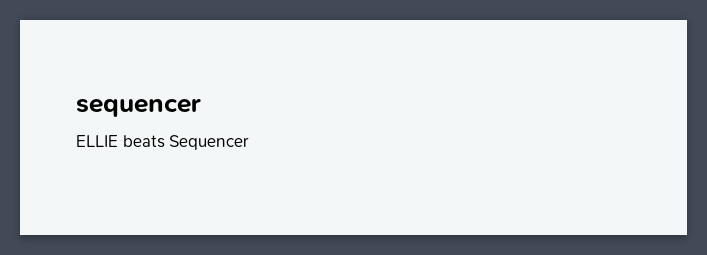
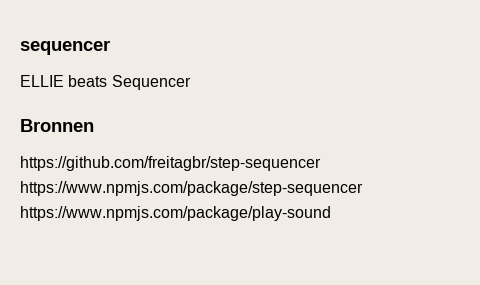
+ Bronnen
+ https://github.com/freitagbr/step-sequencer https://www.npmjs.com/package/step-sequencer https://www.npmjs.com/package/play-sound

